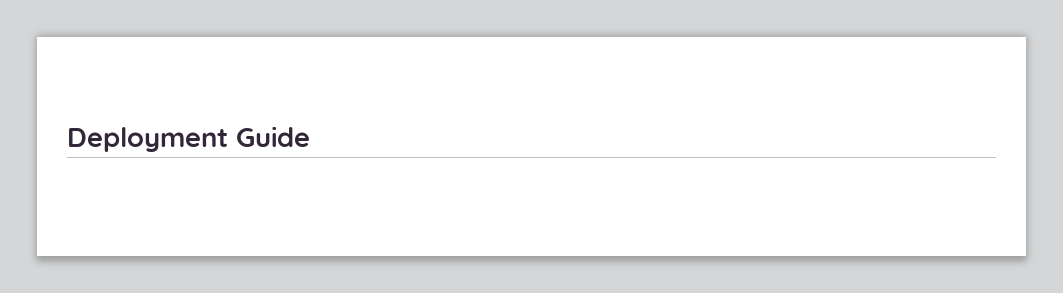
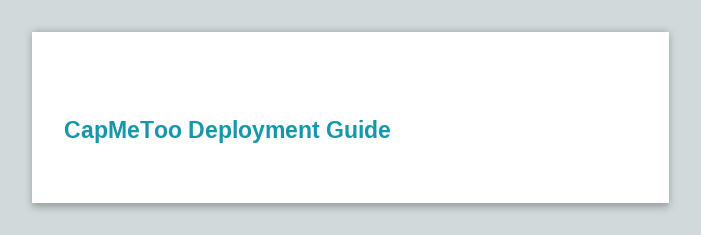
- Deployment Guide
+ CapMeToo Deployment Guide

